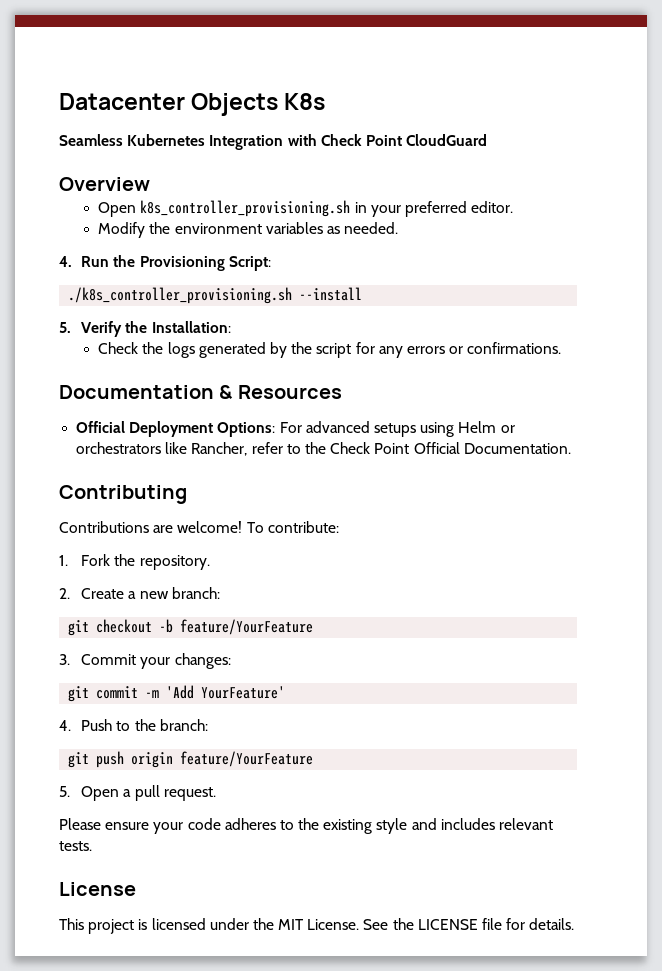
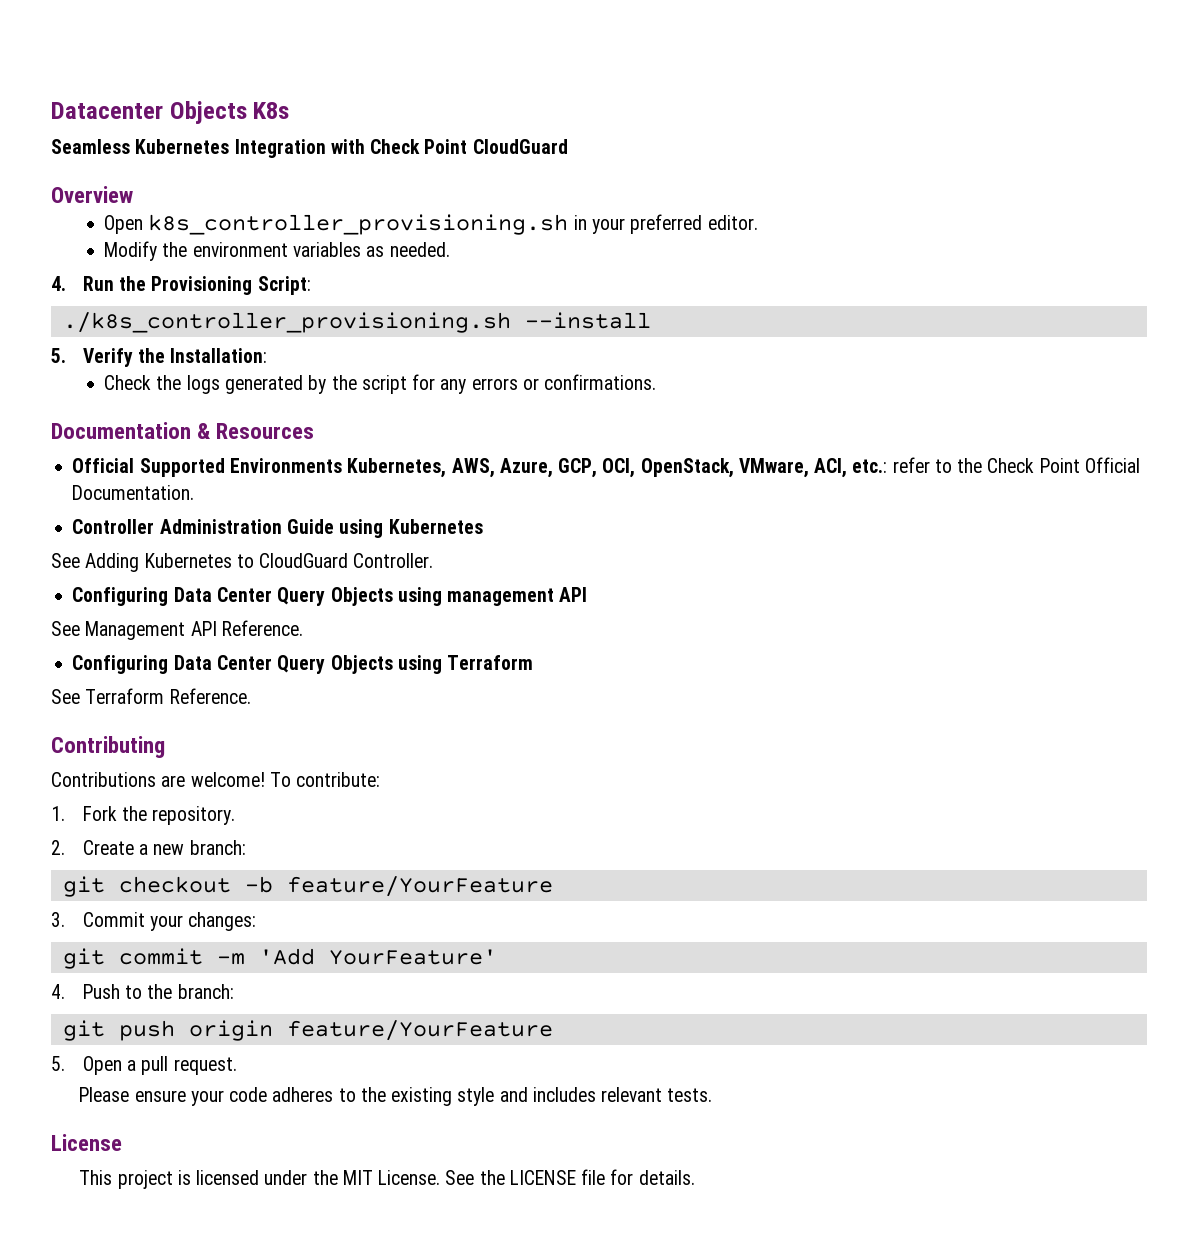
- Official Deployment Options: For advanced setups using Helm or orchestrators like Rancher, refer to the Check Point Official Documentation.
+ Official Supported Environments Kubernetes, AWS, Azure, GCP, OCI, OpenStack, VMware, ACI, etc.: refer to the Check Point Official Documentation.
+ Controller Administration Guide using Kubernetes
+ See Adding Kubernetes to CloudGuard Controller.
+ Configuring Data Center Query Objects using management API
+ See Management API Reference.
+ Configuring Data Center Query Objects using Terraform
+ See Terraform Reference.

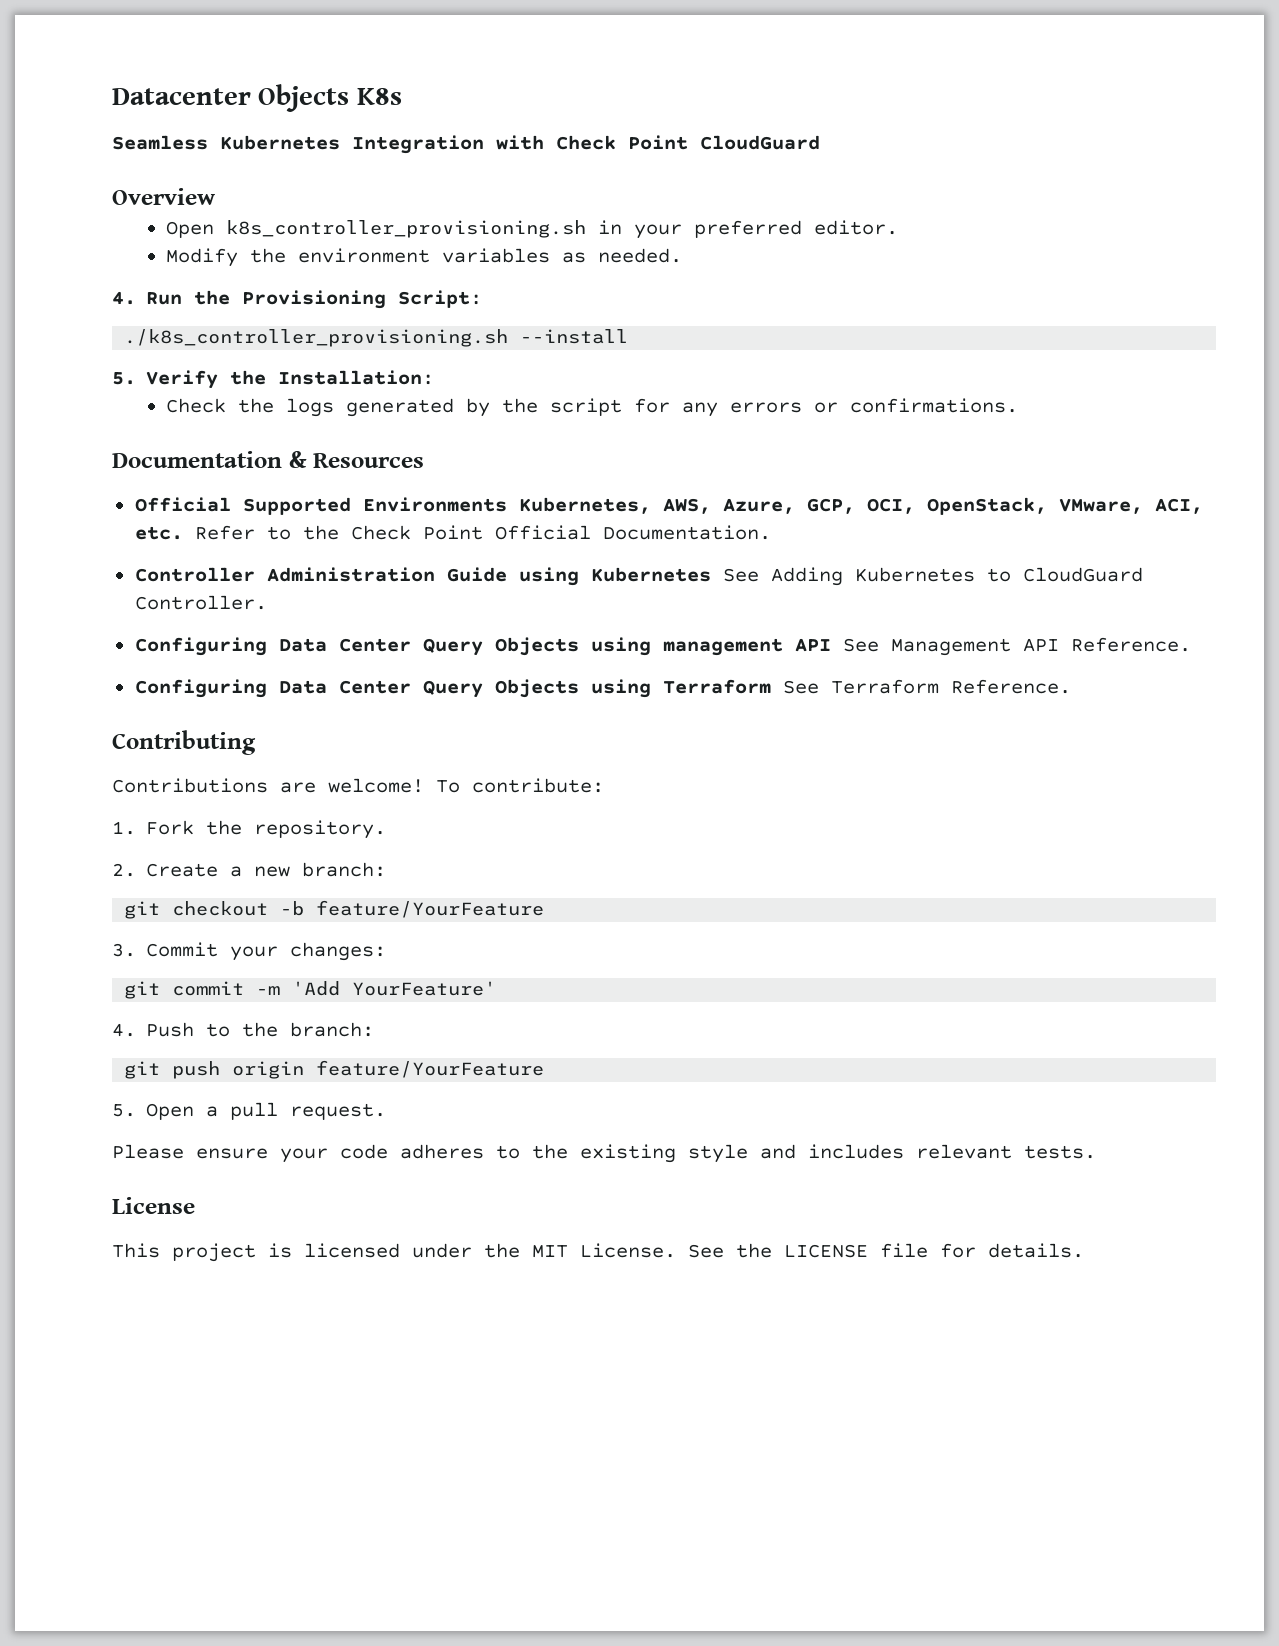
- Official Supported Environments Kubernetes, AWS, Azure, GCP, OCI, OpenStack, VMware, ACI, etc.: refer to the Check Point Official Documentation.
+ Official Supported Environments Kubernetes, AWS, Azure, GCP, OCI, OpenStack, VMware, ACI, etc. Refer to the Check Point Official Documentation.
- Controller Administration Guide using Kubernetes
- See Adding Kubernetes to CloudGuard Controller.
+ Controller Administration Guide using Kubernetes See Adding Kubernetes to CloudGuard Controller.
- Configuring Data Center Query Objects using management API
- See Management API Reference.
+ Configuring Data Center Query Objects using management API See Management API Reference.
- Configuring Data Center Query Objects using Terraform
- See Terraform Reference.
+ Configuring Data Center Query Objects using Terraform See Terraform Reference.

